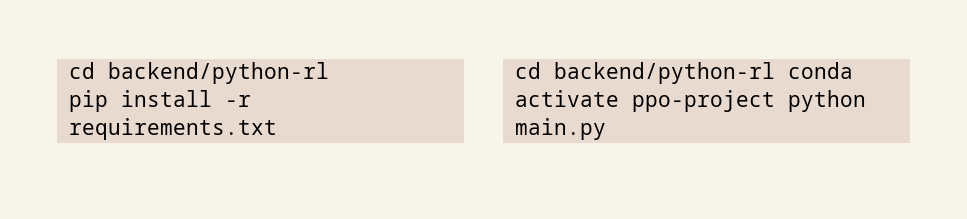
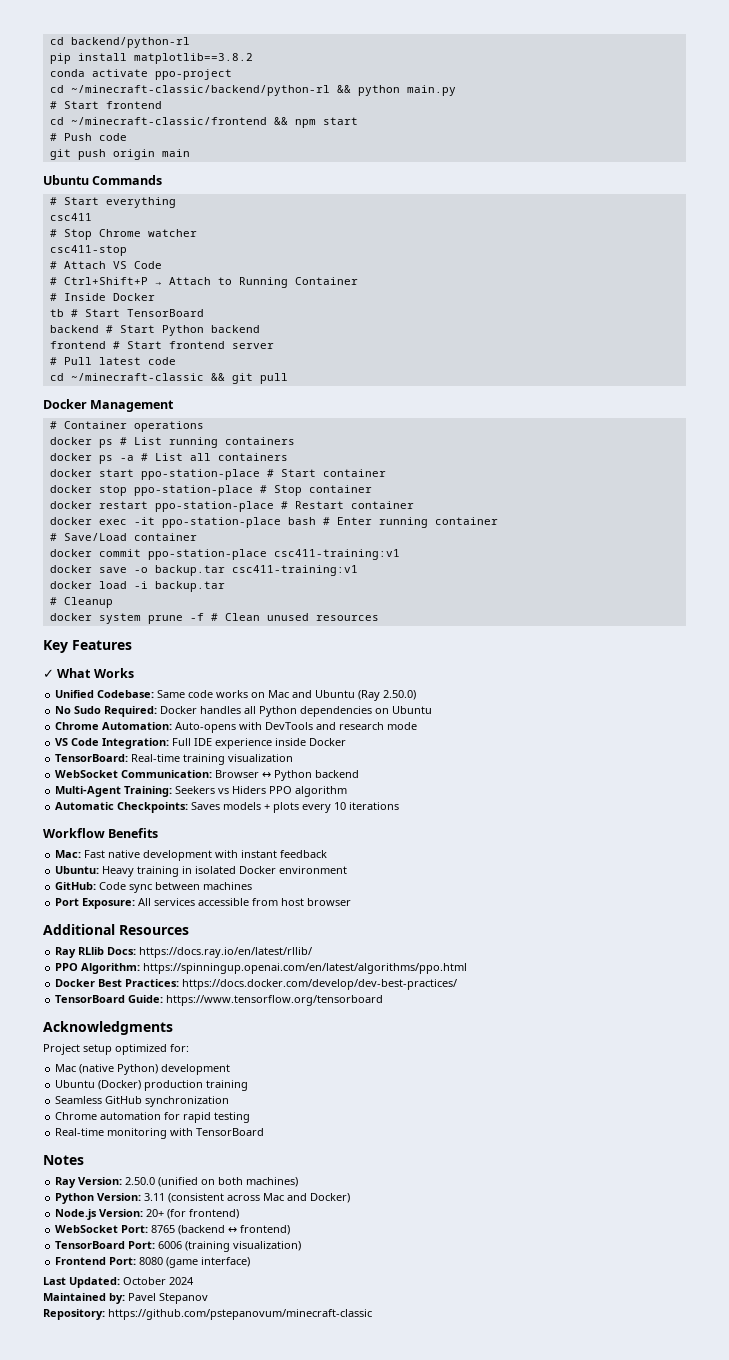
- pip install -r requirements.txt
- cd backend/python-rl conda activate ppo-project python main.py
+ pip install matplotlib==3.8.2
+ conda activate ppo-project
+ cd ~/minecraft-classic/backend/python-rl && python main.py
+ # Start frontend
+ cd ~/minecraft-classic/frontend && npm start
+ # Push code
+ git push origin main
+ Ubuntu Commands
+ # Start everything
+ csc411
+ # Stop Chrome watcher
+ csc411-stop
+ # Attach VS Code
+ # Ctrl+Shift+P → Attach to Running Container
+ # Inside Docker
+ tb # Start TensorBoard
+ backend # Start Python backend
+ frontend # Start frontend server
+ # Pull latest code
+ cd ~/minecraft-classic && git pull
+ Docker Management
+ # Container operations
+ docker ps # List running containers
+ docker ps -a # List all containers
+ docker start ppo-station-place # Start container
+ docker stop ppo-station-place # Stop container
+ docker restart ppo-station-place # Restart container
+ docker exec -it ppo-station-place bash # Enter running container
+ # Save/Load container
+ docker commit ppo-station-place csc411-training:v1
+ docker save -o backup.tar csc411-training:v1
+ docker load -i backup.tar
+ # Cleanup
+ docker system prune -f # Clean unused resources
+ Key Features
+ ✓ What Works
+ Unified Codebase: Same code works on Mac and Ubuntu (Ray 2.50.0)
+ No Sudo Required: Docker handles all Python dependencies on Ubuntu
+ Chrome Automation: Auto-opens with DevTools and research mode
+ VS Code Integration: Full IDE experience inside Docker
+ TensorBoard: Real-time training visualization
+ WebSocket Communication: Browser ↔ Python backend
+ Multi-Agent Training: Seekers vs Hiders PPO algorithm
+ Automatic Checkpoints: Saves models + plots every 10 iterations
+ Workflow Benefits
+ Mac: Fast native development with instant feedback
+ Ubuntu: Heavy training in isolated Docker environment
+ GitHub: Code sync between machines
+ Port Exposure: All services accessible from host browser
+ Additional Resources
+ Ray RLlib Docs: https://docs.ray.io/en/latest/rllib/
+ PPO Algorithm: https://spinningup.openai.com/en/latest/algorithms/ppo.html
+ Docker Best Practices: https://docs.docker.com/develop/dev-best-practices/
+ TensorBoard Guide: https://www.tensorflow.org/tensorboard
+ Acknowledgments
+ Project setup optimized for:
+ Mac (native Python) development
+ Ubuntu (Docker) production training
+ Seamless GitHub synchronization
+ Chrome automation for rapid testing
+ Real-time monitoring with TensorBoard
+ Notes
+ Ray Version: 2.50.0 (unified on both machines)
+ Python Version: 3.11 (consistent across Mac and Docker)
+ Node.js Version: 20+ (for frontend)
+ WebSocket Port: 8765 (backend ↔ frontend)
+ TensorBoard Port: 6006 (training visualization)
+ Frontend Port: 8080 (game interface)
+ Last Updated: October 2024
+ Maintained by: Pavel Stepanov
+ Repository: https://github.com/pstepanovum/minecraft-classic

